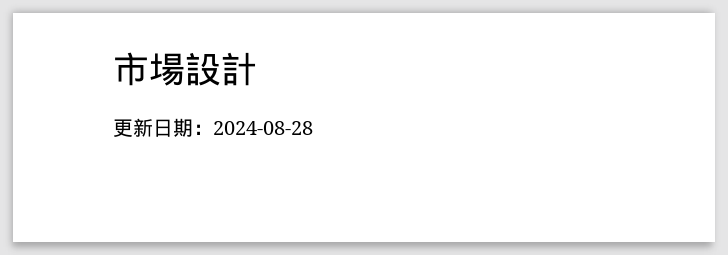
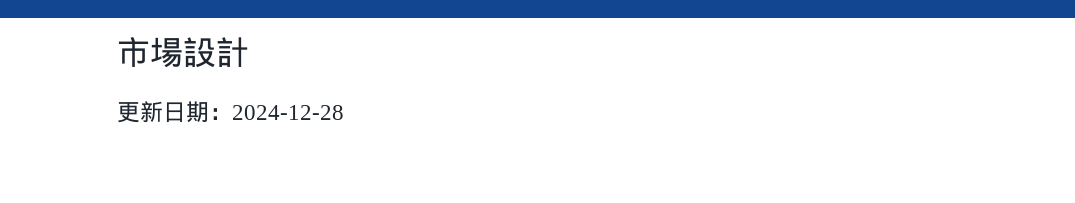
- 更新日期：2024-08-28
+ 更新日期：2024-12-28

